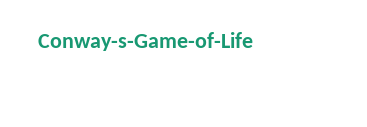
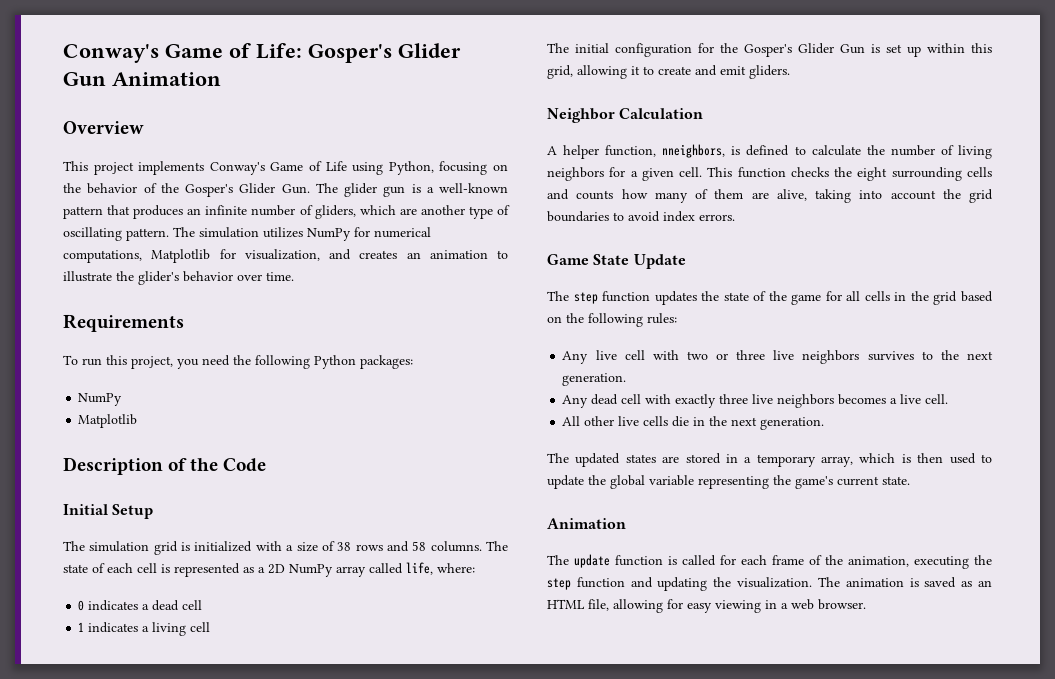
- Conway-s-Game-of-Life
+ Conway's Game of Life: Gosper's Glider Gun Animation
+ Overview
+ This project implements Conway's Game of Life using Python, focusing on the behavior of the Gosper's Glider Gun. The glider gun is a well-known pattern that produces an infinite number of gliders, which are another type of oscillating pattern. The simulation utilizes NumPy for numerical computations, Matplotlib for visualization, and creates an animation to illustrate the glider's behavior over time.
+ Requirements
+ To run this project, you need the following Python packages:
+ NumPy
+ Matplotlib
+ Description of the Code
+ Initial Setup
+ The simulation grid is initialized with a size of 38 rows and 58 columns. The state of each cell is represented as a 2D NumPy array called life, where:
+ 0 indicates a dead cell
+ 1 indicates a living cell
+ The initial configuration for the Gosper's Glider Gun is set up within this grid, allowing it to create and emit gliders.
+ Neighbor Calculation
+ A helper function, nneighbors, is defined to calculate the number of living neighbors for a given cell. This function checks the eight surrounding cells and counts how many of them are alive, taking into account the grid boundaries to avoid index errors.
+ Game State Update
+ The step function updates the state of the game for all cells in the grid based on the following rules:
+ Any live cell with two or three live neighbors survives to the next generation.
+ Any dead cell with exactly three live neighbors becomes a live cell.
+ All other live cells die in the next generation.
+ The updated states are stored in a temporary array, which is then used to update the global variable representing the game's current state.
+ Animation
+ The update function is called for each frame of the animation, executing the step function and updating the visualization. The animation is saved as an HTML file, allowing for easy viewing in a web browser.

